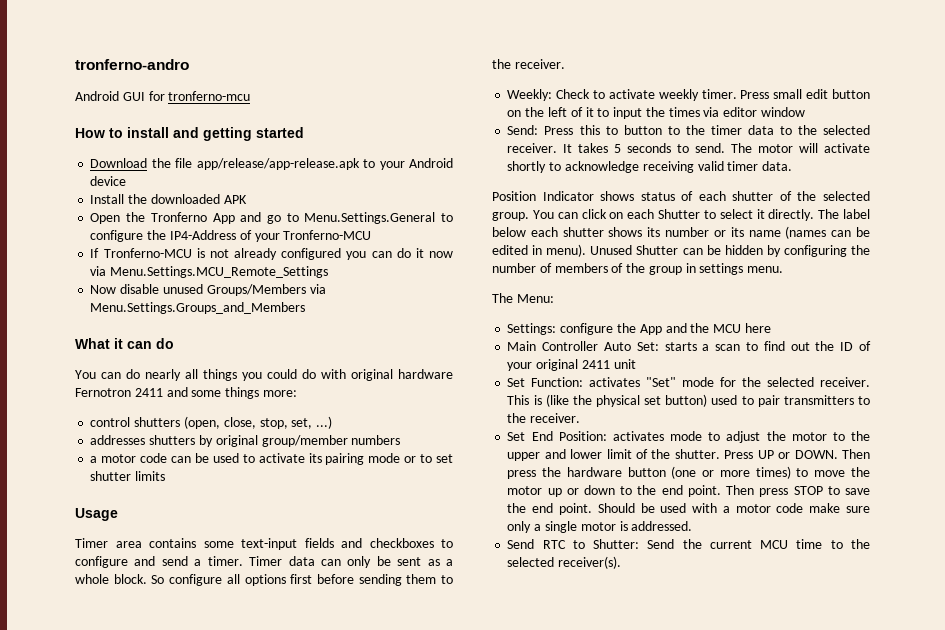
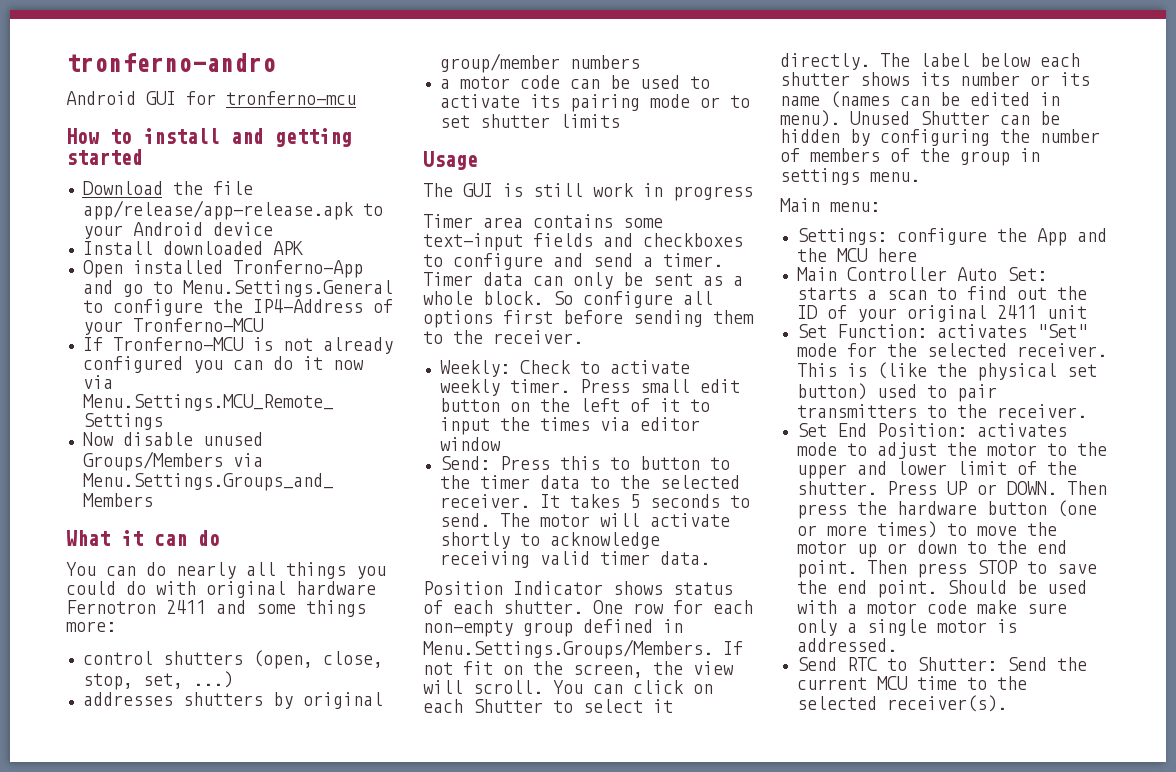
- Install the downloaded APK
+ Install downloaded APK
- Open the Tronferno App and go to Menu.Settings.General to configure the IP4-Address of your Tronferno-MCU
+ Open installed Tronferno-App and go to Menu.Settings.General to configure the IP4-Address of your Tronferno-MCU
+ The GUI is still work in progress
- Position Indicator shows status of each shutter of the selected group.
+ Position Indicator shows status of each shutter. One row for each non-empty group defined in Menu.Settings.Groups/Members. If not fit on the screen, the view will scroll.
- The Menu:
+ Main menu:

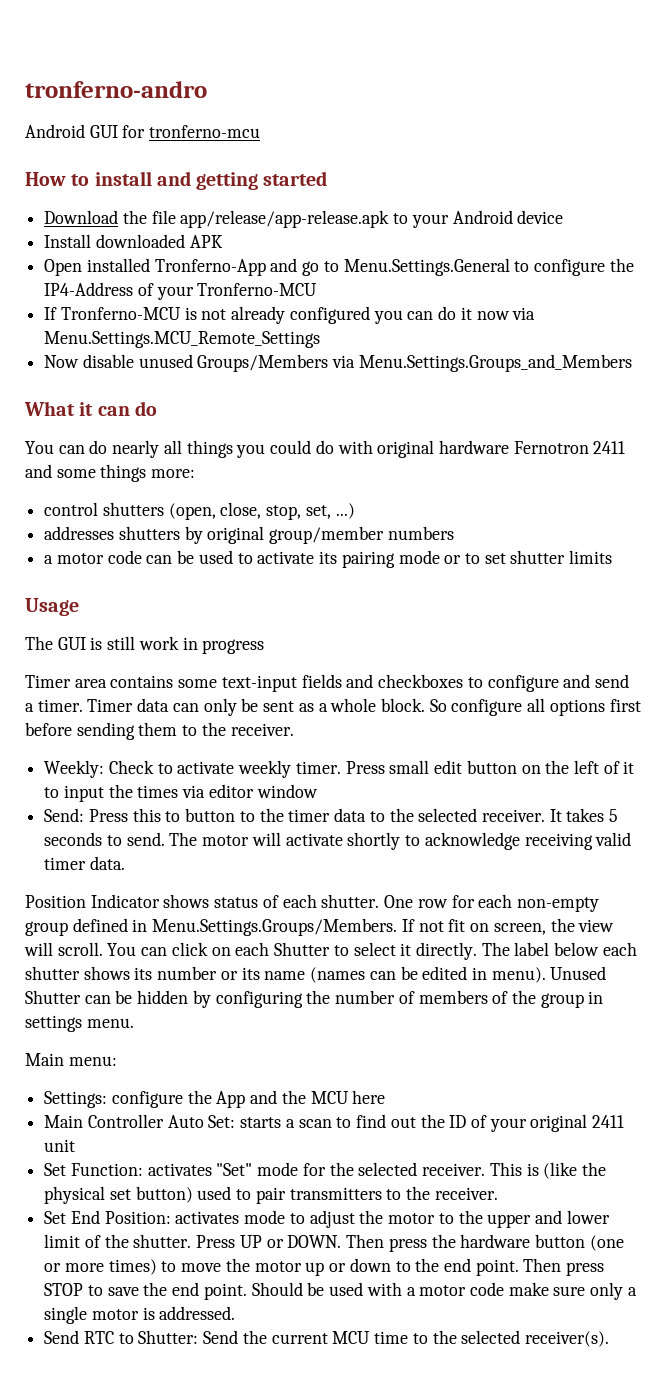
- One row for each non-empty group defined in Menu.Settings.Groups/Members. If not fit on the screen, the view will scroll.
+ One row for each non-empty group defined in Menu.Settings.Groups/Members. If not fit on screen, the view will scroll.

